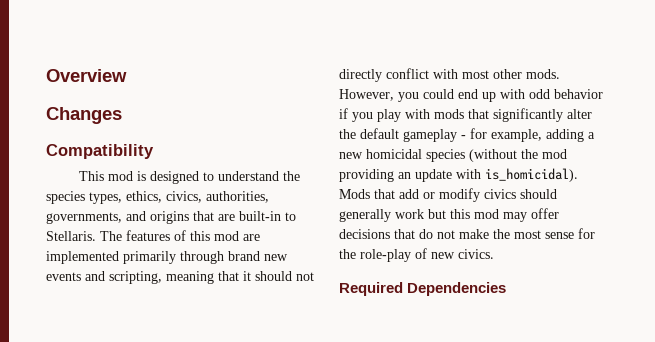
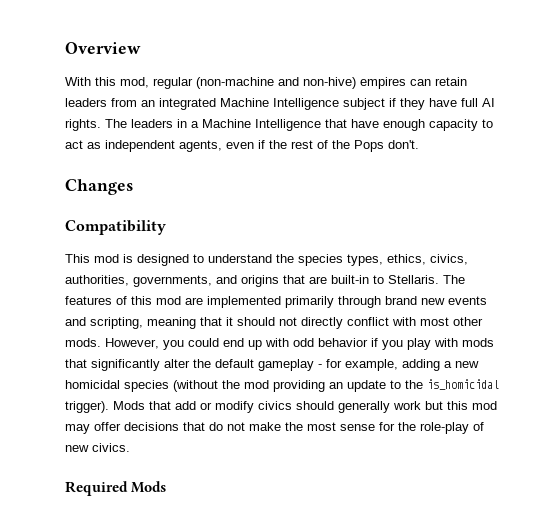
+ With this mod, regular (non-machine and non-hive) empires can retain leaders from an integrated Machine Intelligence subject if they have full AI rights. The leaders in a Machine Intelligence that have enough capacity to act as independent agents, even if the rest of the Pops don't.
- However, you could end up with odd behavior if you play with mods that significantly alter the default gameplay - for example, adding a new homicidal species (without the mod providing an update with is_homicidal).
+ However, you could end up with odd behavior if you play with mods that significantly alter the default gameplay - for example, adding a new homicidal species (without the mod providing an update to the is_homicidal trigger).
- Required Dependencies
+ Required Mods

